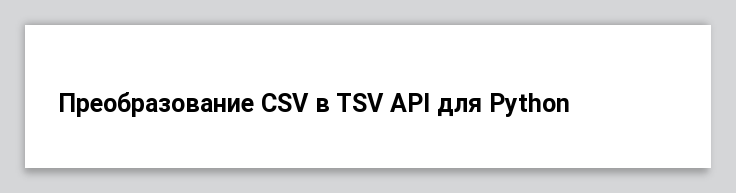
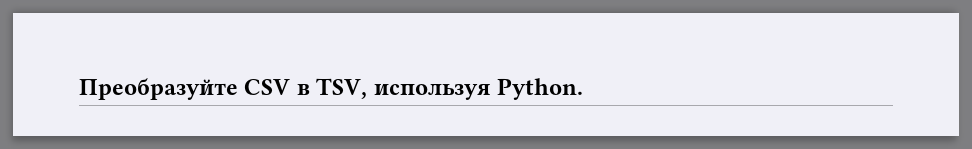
- Преобразование CSV в TSV API для Python
+ Преобразуйте CSV в TSV, используя Python.

